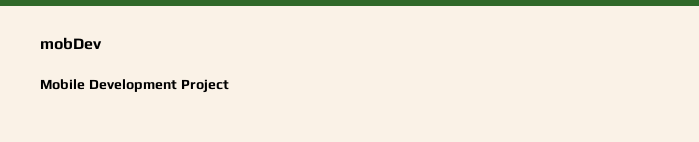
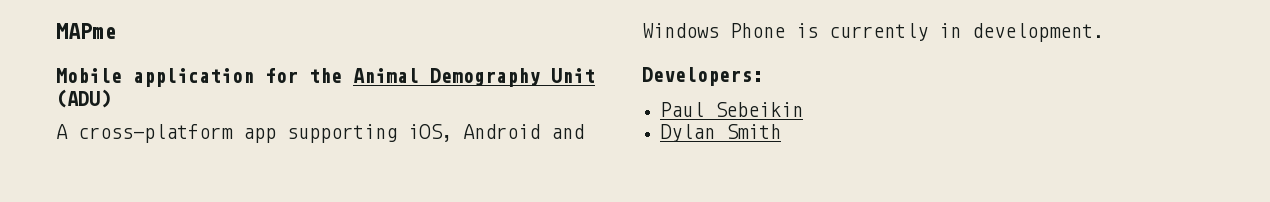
- mobDev
+ MAPme
- Mobile Development Project
+ Mobile application for the Animal Demography Unit (ADU)
+ A cross-platform app supporting iOS, Android and Windows Phone is currently in development.
+ Developers:
+ Paul Sebeikin
+ Dylan Smith

